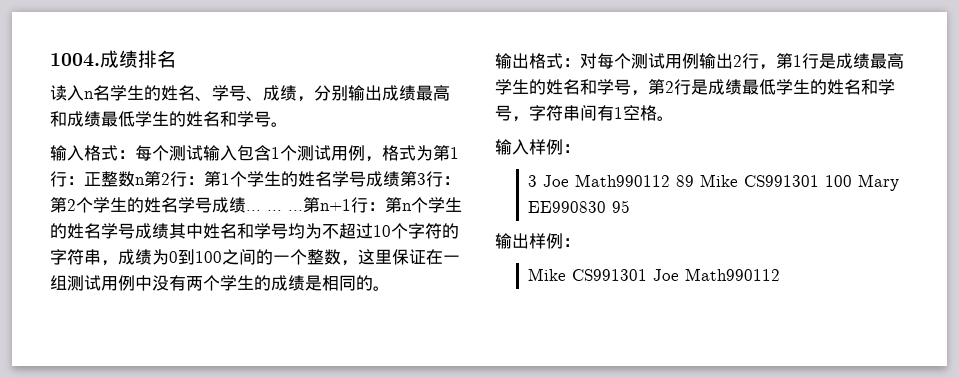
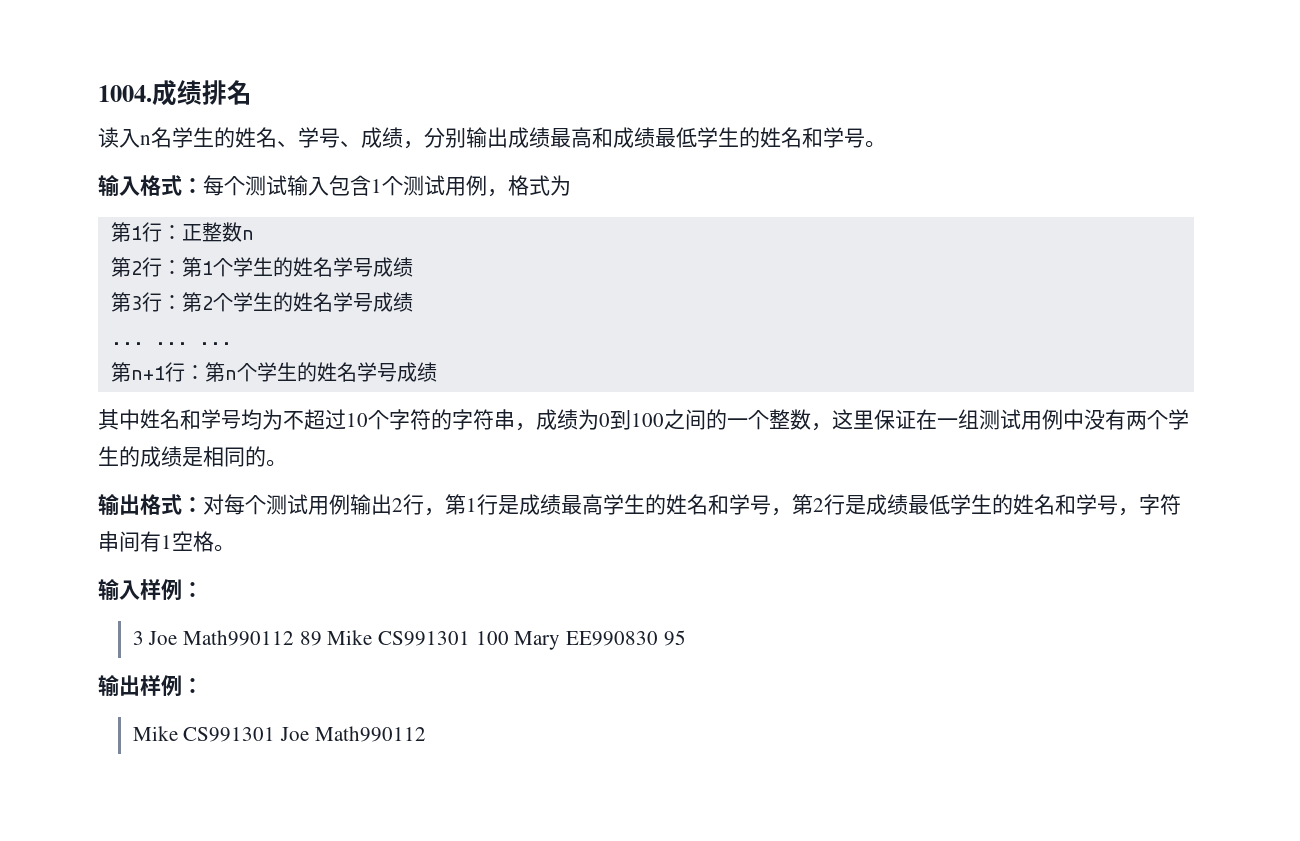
- 每个测试输入包含1个测试用例，格式为第1行：
+ 每个测试输入包含1个测试用例，格式为
+ 第1行：
- 正整数n第2行：
+ 正整数n
+ 第2行：
- 第1个学生的姓名学号成绩第3行：
+ 第1个学生的姓名学号成绩
+ 第3行：
- 第2个学生的姓名学号成绩... ... ...第n+1行：
+ 第2个学生的姓名学号成绩
+ ... ... ...
+ 第n+1行：
- 第n个学生的姓名学号成绩其中姓名和学号均为不超过10个字符的字符串，成绩为0到100之间的一个整数，这里保证在一组测试用例中没有两个学生的成绩是相同的。
+ 第n个学生的姓名学号成绩
+ 其中姓名和学号均为不超过10个字符的字符串，成绩为0到100之间的一个整数，这里保证在一组测试用例中没有两个学生的成绩是相同的。

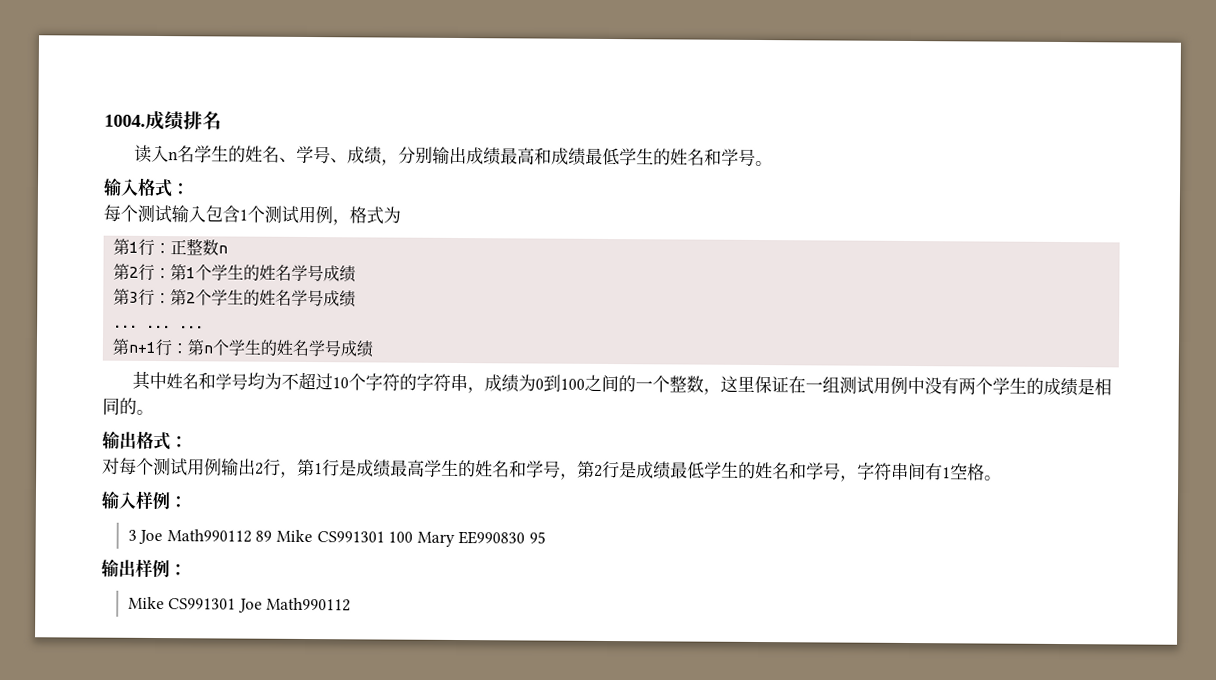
- 输入格式：每个测试输入包含1个测试用例，格式为
+ 输入格式：
+ 每个测试输入包含1个测试用例，格式为
- 输出格式：对每个测试用例输出2行，第1行是成绩最高学生的姓名和学号，第2行是成绩最低学生的姓名和学号，字符串间有1空格。
+ 输出格式：
+ 对每个测试用例输出2行，第1行是成绩最高学生的姓名和学号，第2行是成绩最低学生的姓名和学号，字符串间有1空格。

